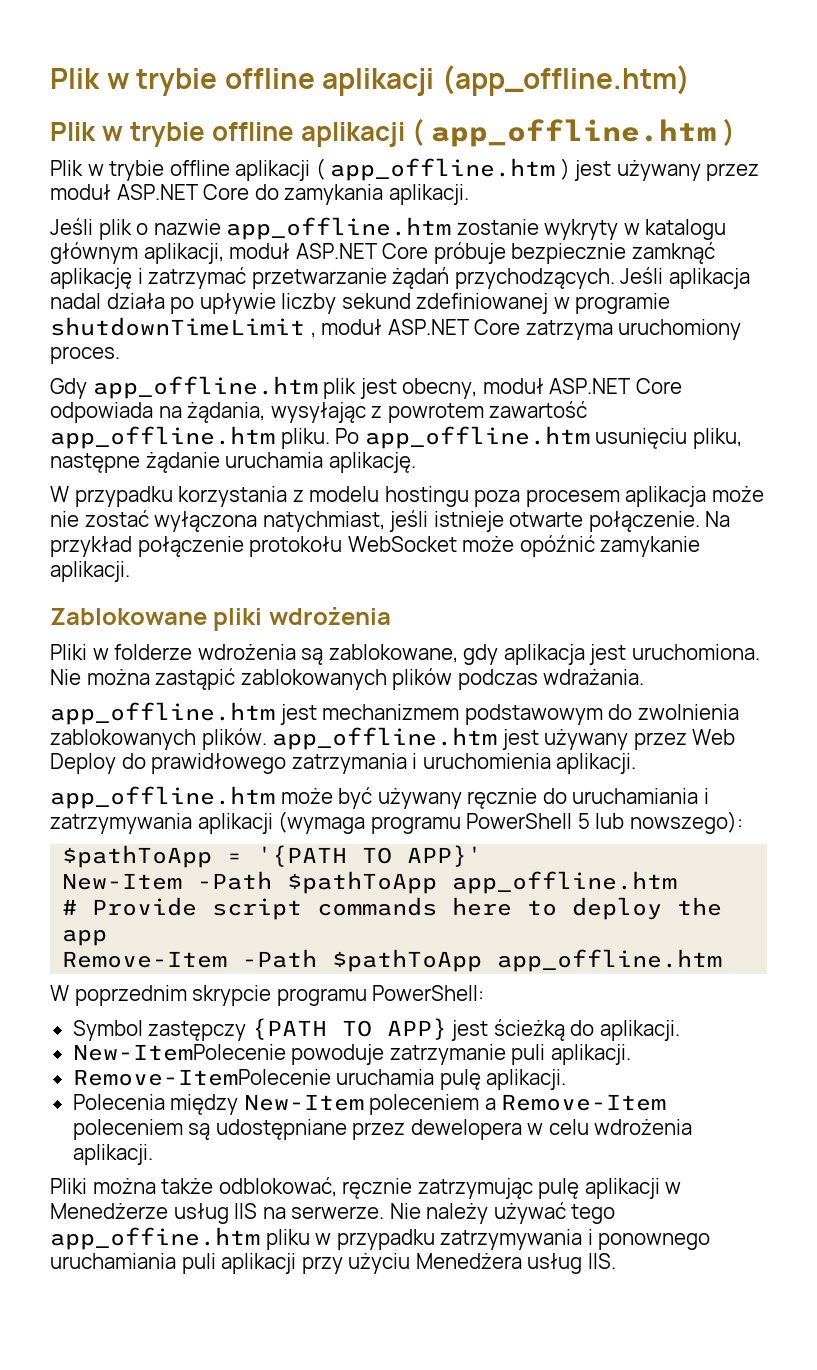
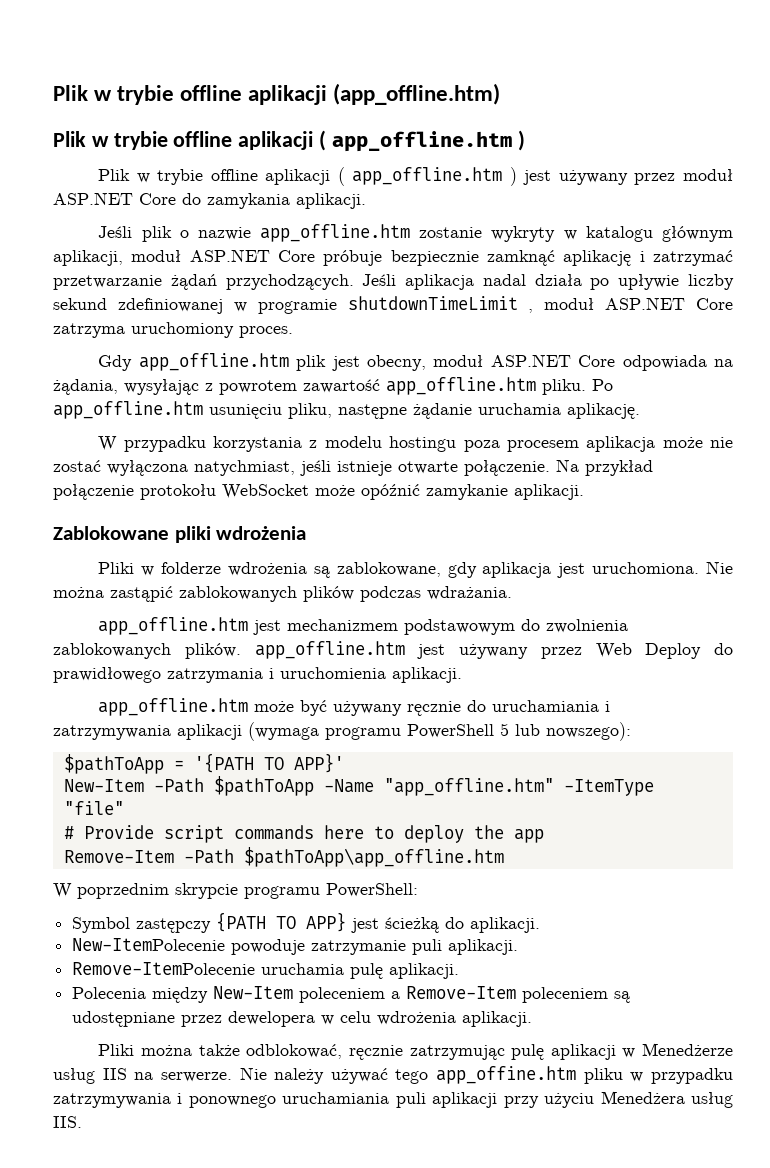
- New-Item -Path $pathToApp app_offline.htm
+ New-Item -Path $pathToApp -Name "app_offline.htm" -ItemType "file"
- Remove-Item -Path $pathToApp app_offline.htm
+ Remove-Item -Path $pathToApp\app_offline.htm

